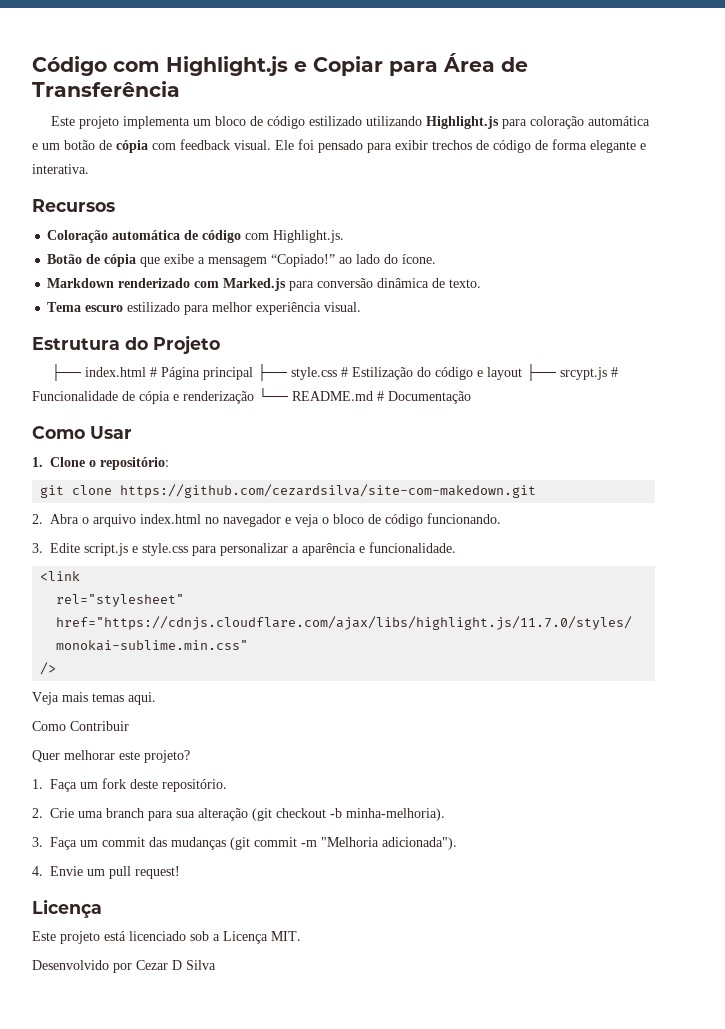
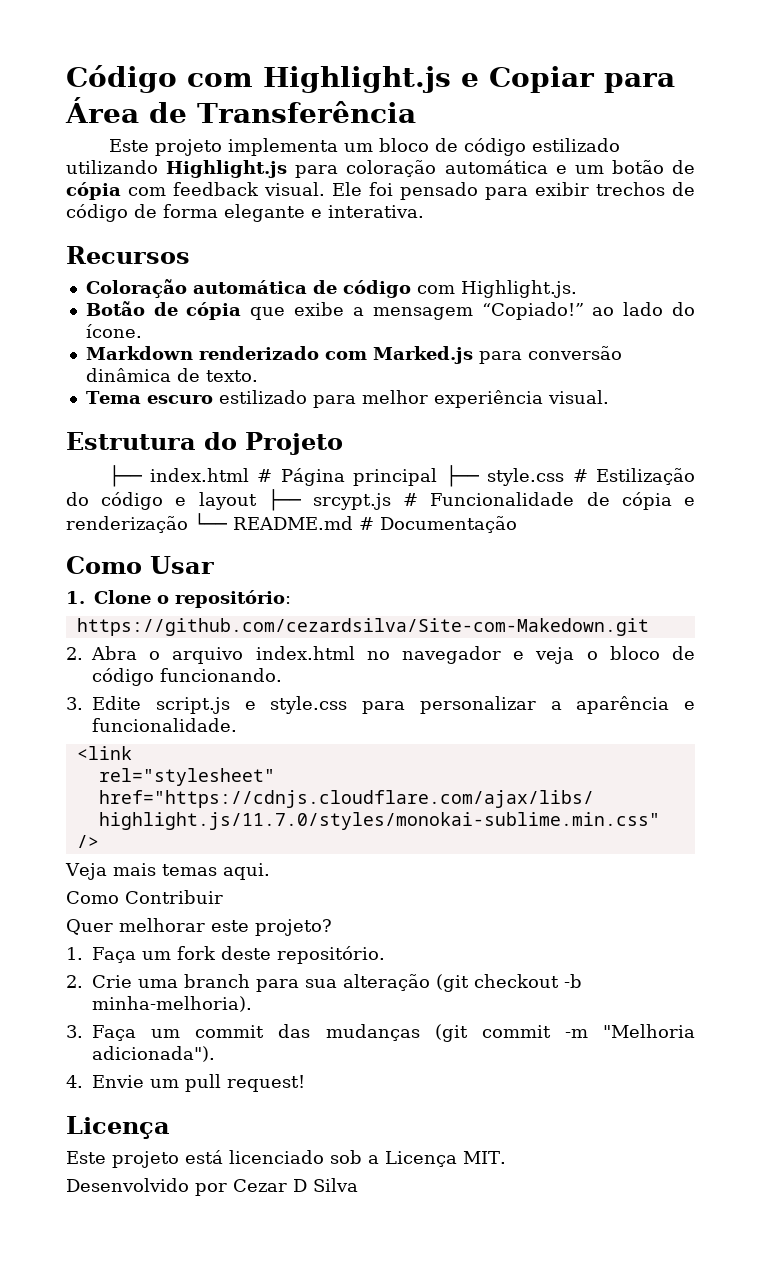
- git clone https://github.com/cezardsilva/site-com-makedown.git
+ https://github.com/cezardsilva/Site-com-Makedown.git

